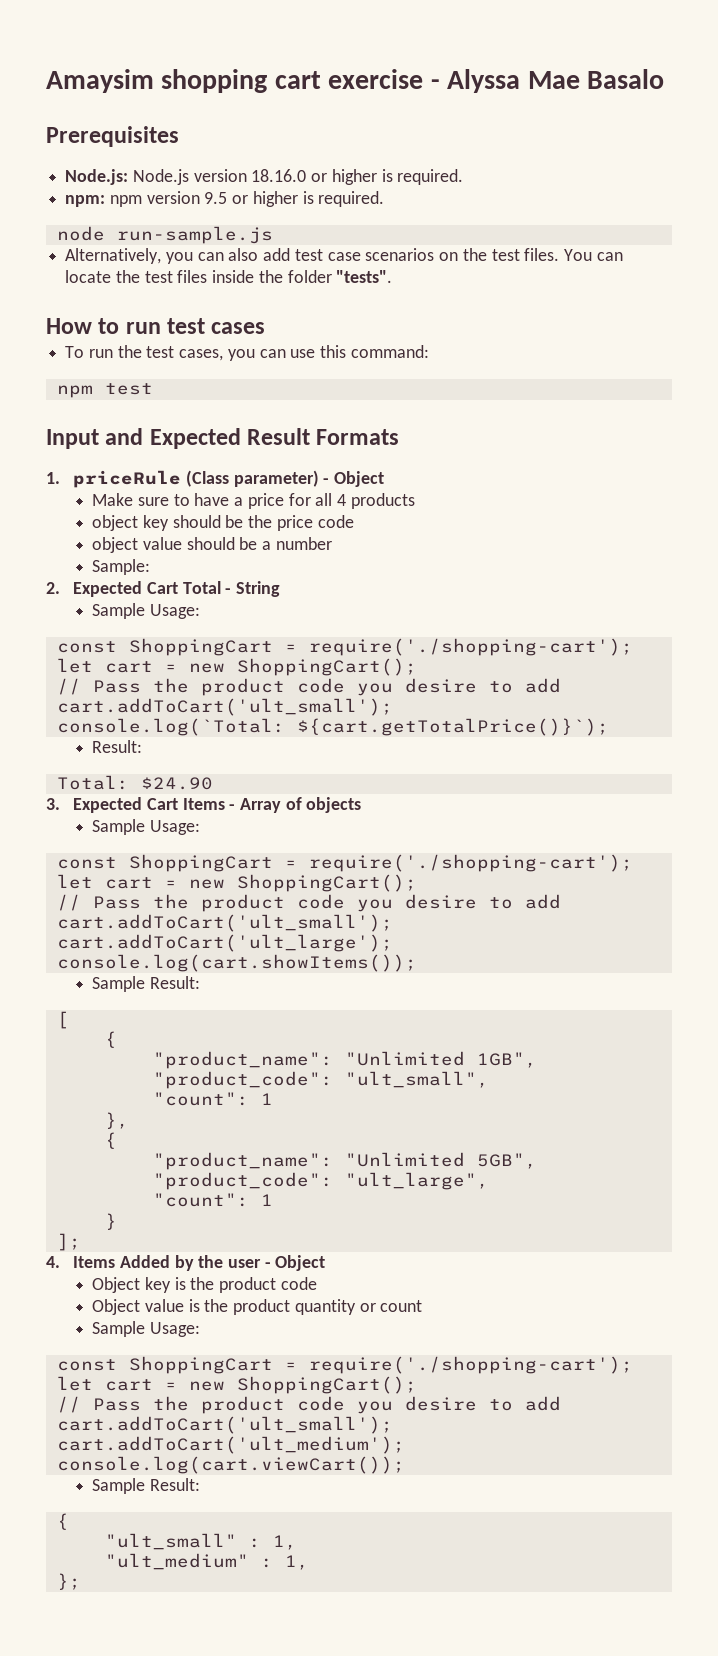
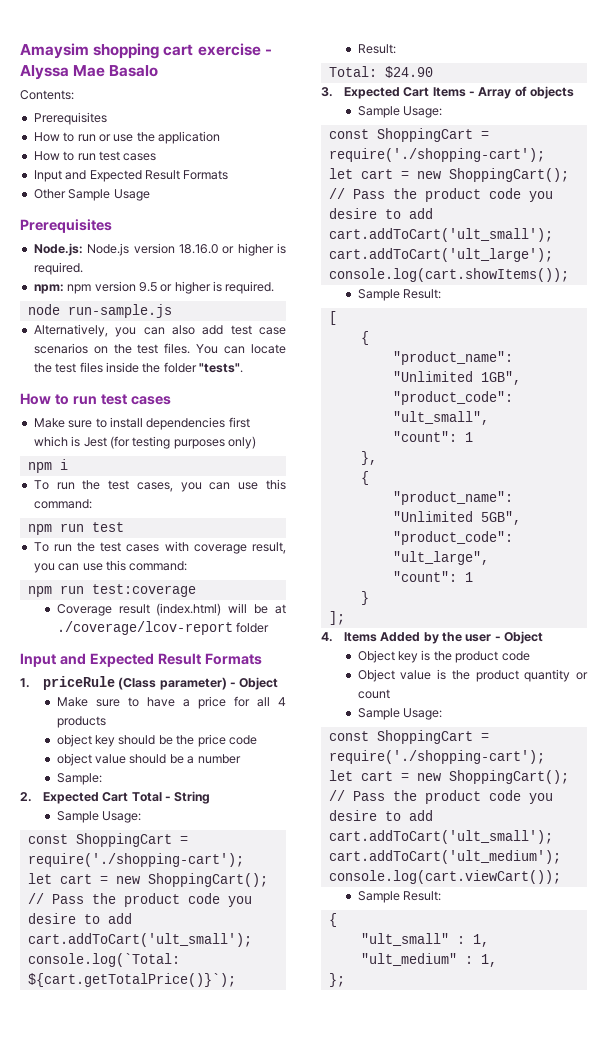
+ Contents:
+ Prerequisites
+ How to run or use the application
+ How to run test cases
+ Input and Expected Result Formats
+ Other Sample Usage
+ Make sure to install dependencies first which is Jest (for testing purposes only)
+ npm i
- npm test
+ npm run test
+ To run the test cases with coverage result, you can use this command:
+ npm run test:coverage
+ Coverage result (index.html) will be at ./coverage/lcov-report folder

